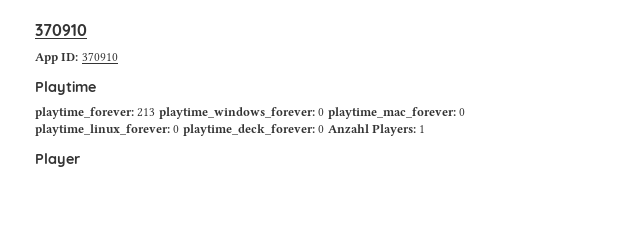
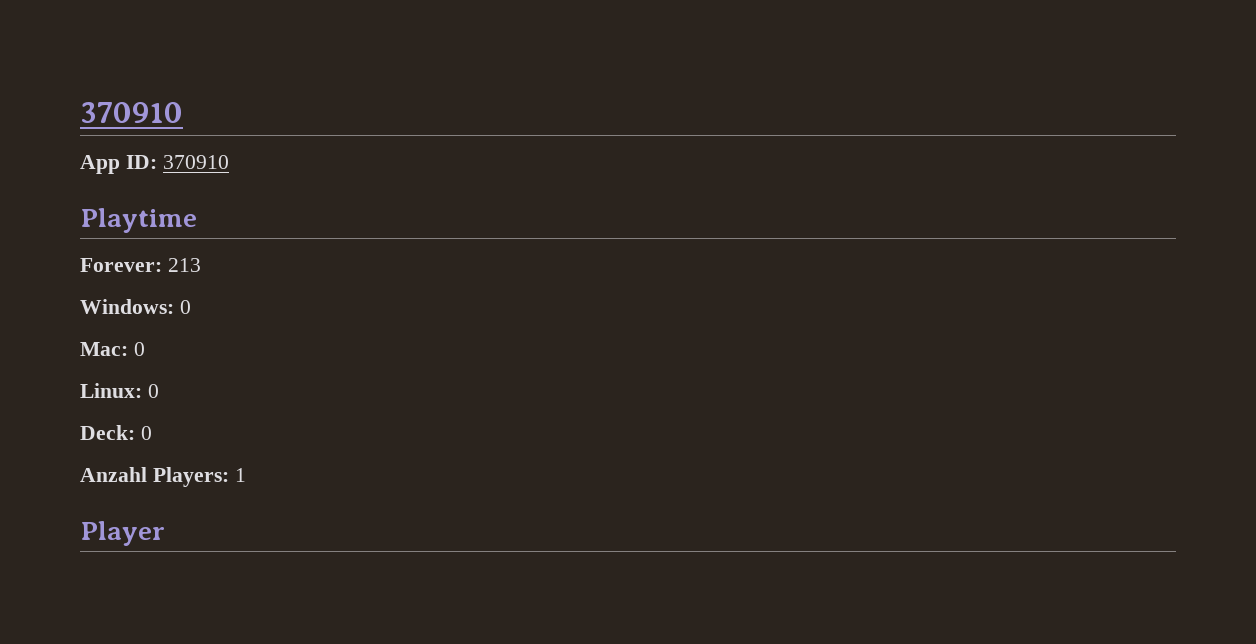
- playtime_forever: 213 playtime_windows_forever: 0 playtime_mac_forever: 0 playtime_linux_forever: 0 playtime_deck_forever: 0 Anzahl Players: 1
+ Forever: 213
+ Windows: 0
+ Mac: 0
+ Linux: 0
+ Deck: 0
+ Anzahl Players: 1

